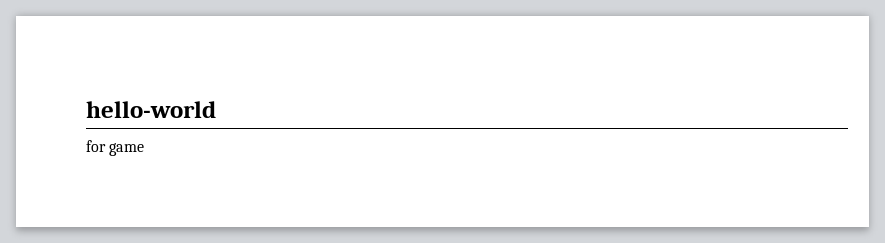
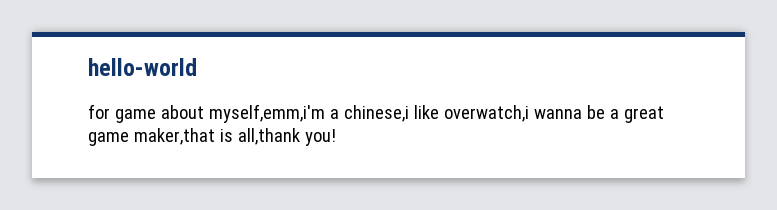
- for game
+ for game about myself,emm,i'm a chinese,i like overwatch,i wanna be a great game maker,that is all,thank you!

